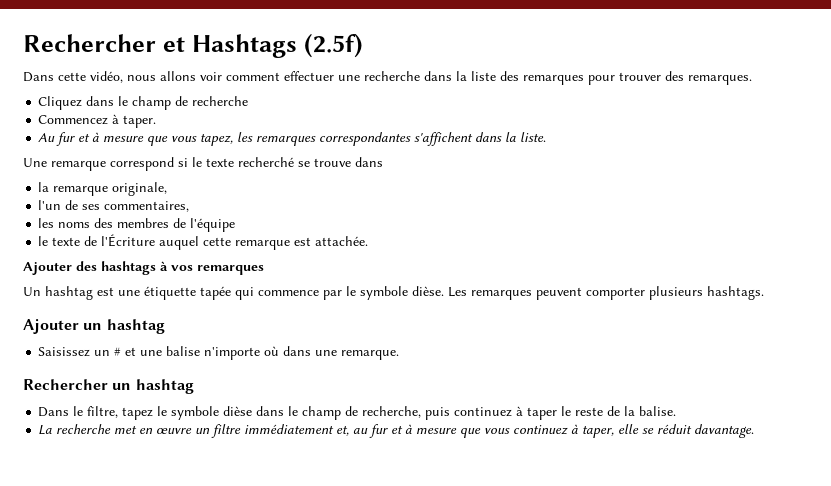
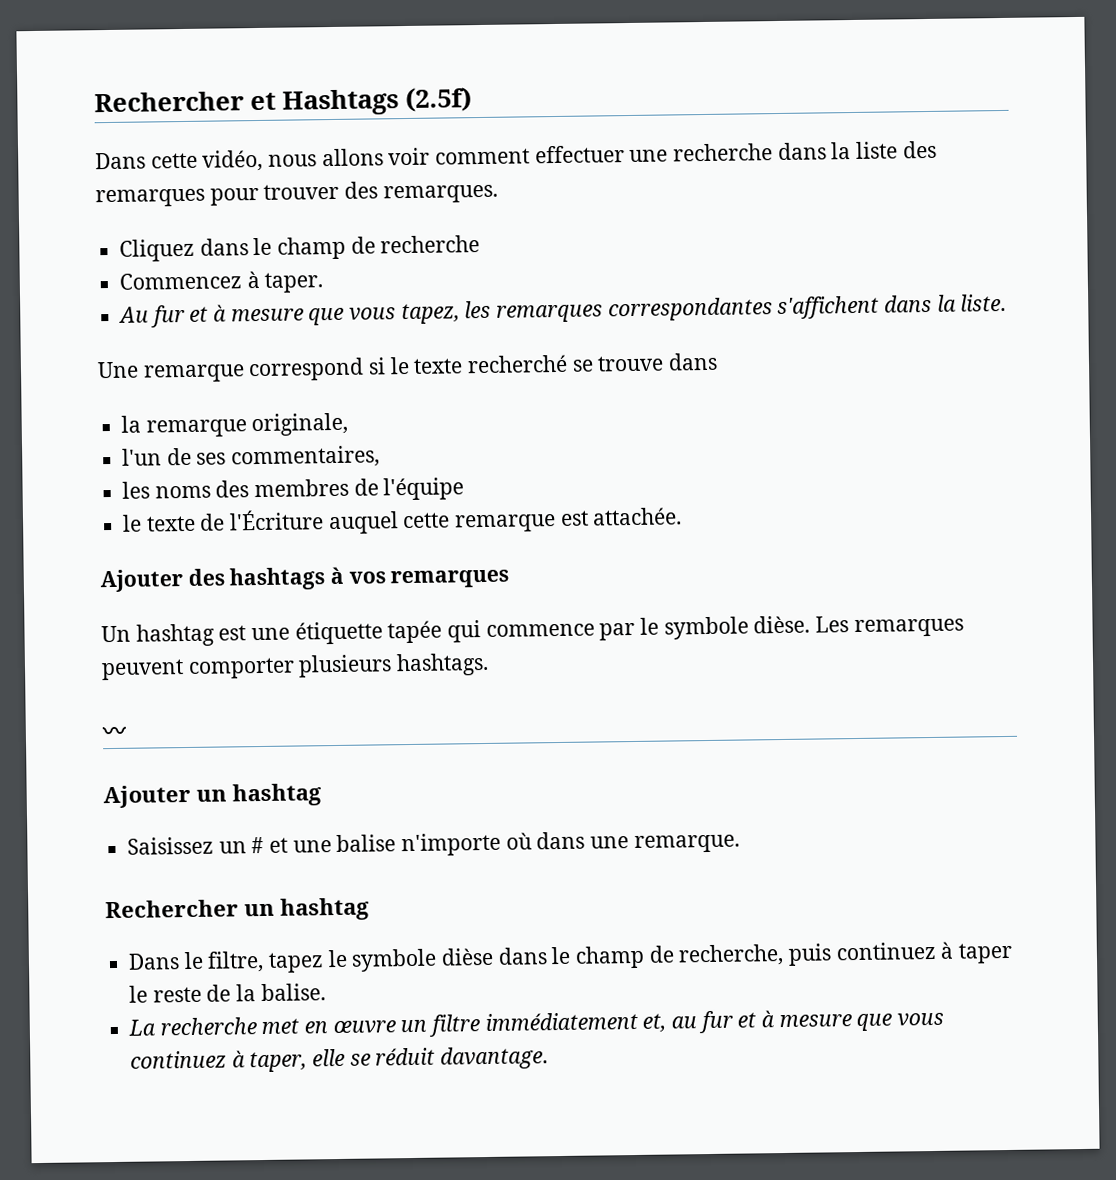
+ 〰

